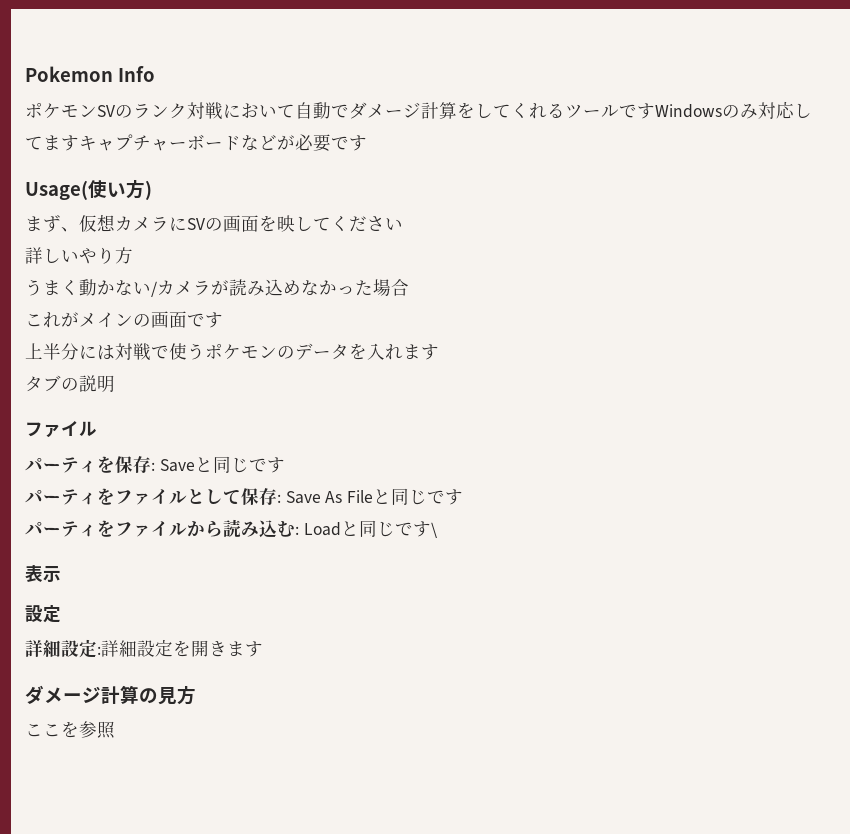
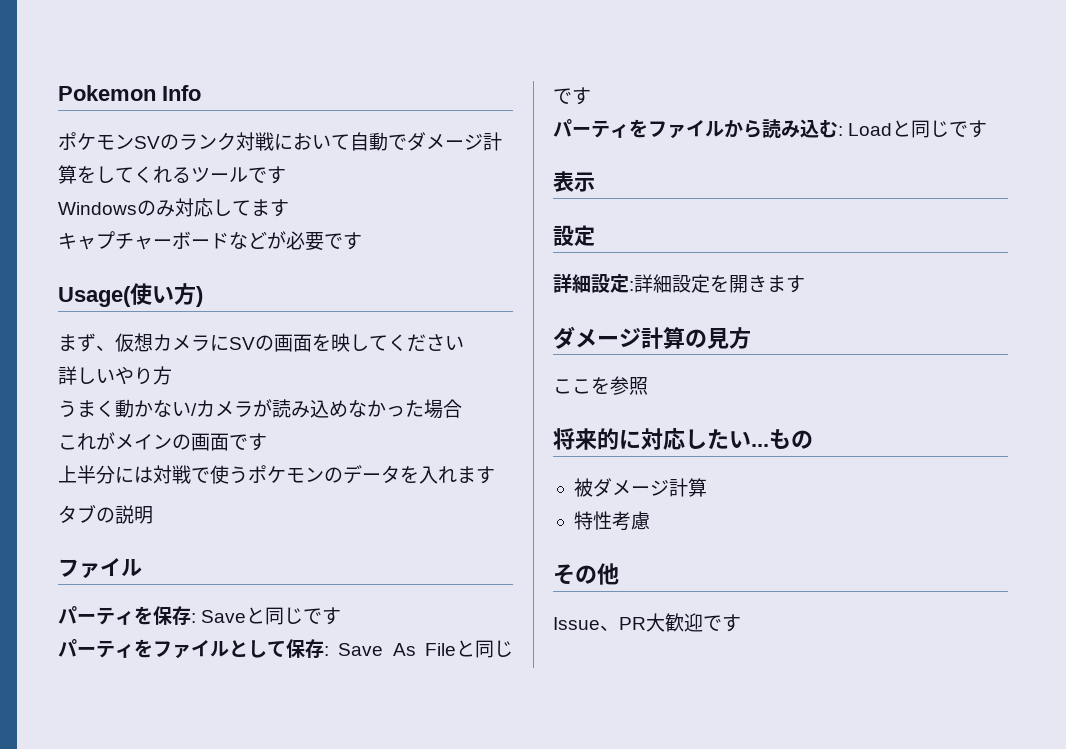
- ポケモンSVのランク対戦において自動でダメージ計算をしてくれるツールですWindowsのみ対応してますキャプチャーボードなどが必要です
+ ポケモンSVのランク対戦において自動でダメージ計算をしてくれるツールです
+ Windowsのみ対応してます
+ キャプチャーボードなどが必要です
- パーティをファイルから読み込む: Loadと同じです\
+ パーティをファイルから読み込む: Loadと同じです
+ 将来的に対応したい...もの
+ 被ダメージ計算
+ 特性考慮
+ その他
+ Issue、PR大歓迎です

